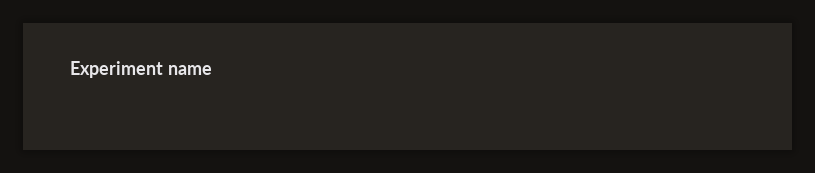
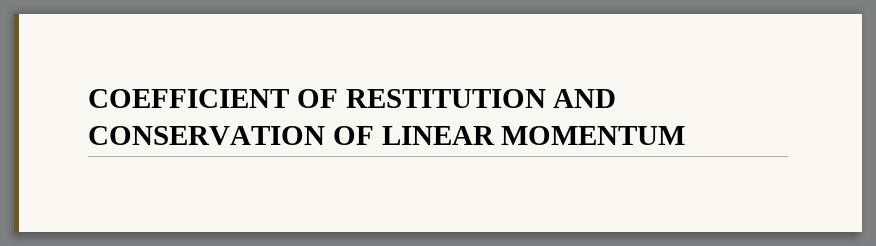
- Experiment name
+ COEFFICIENT OF RESTITUTION AND CONSERVATION OF LINEAR MOMENTUM

